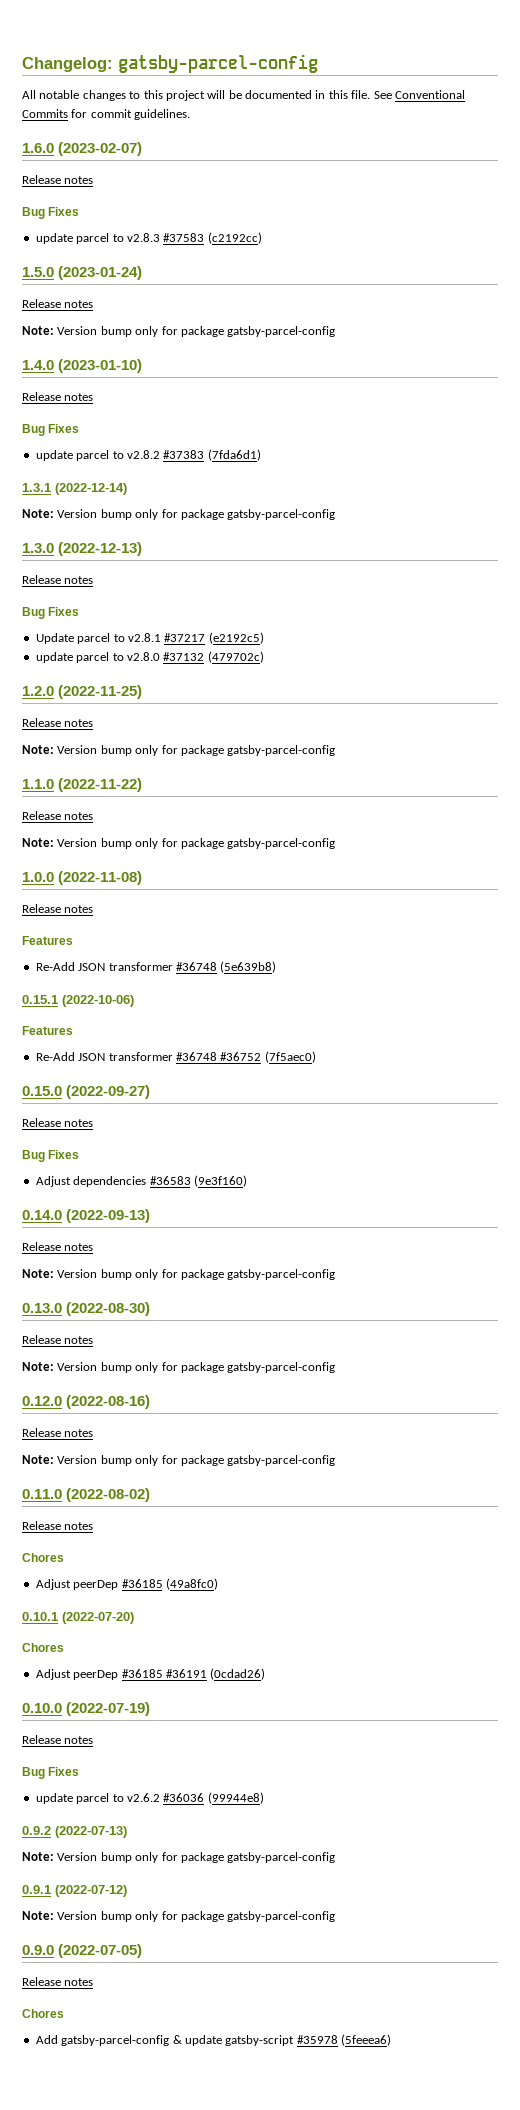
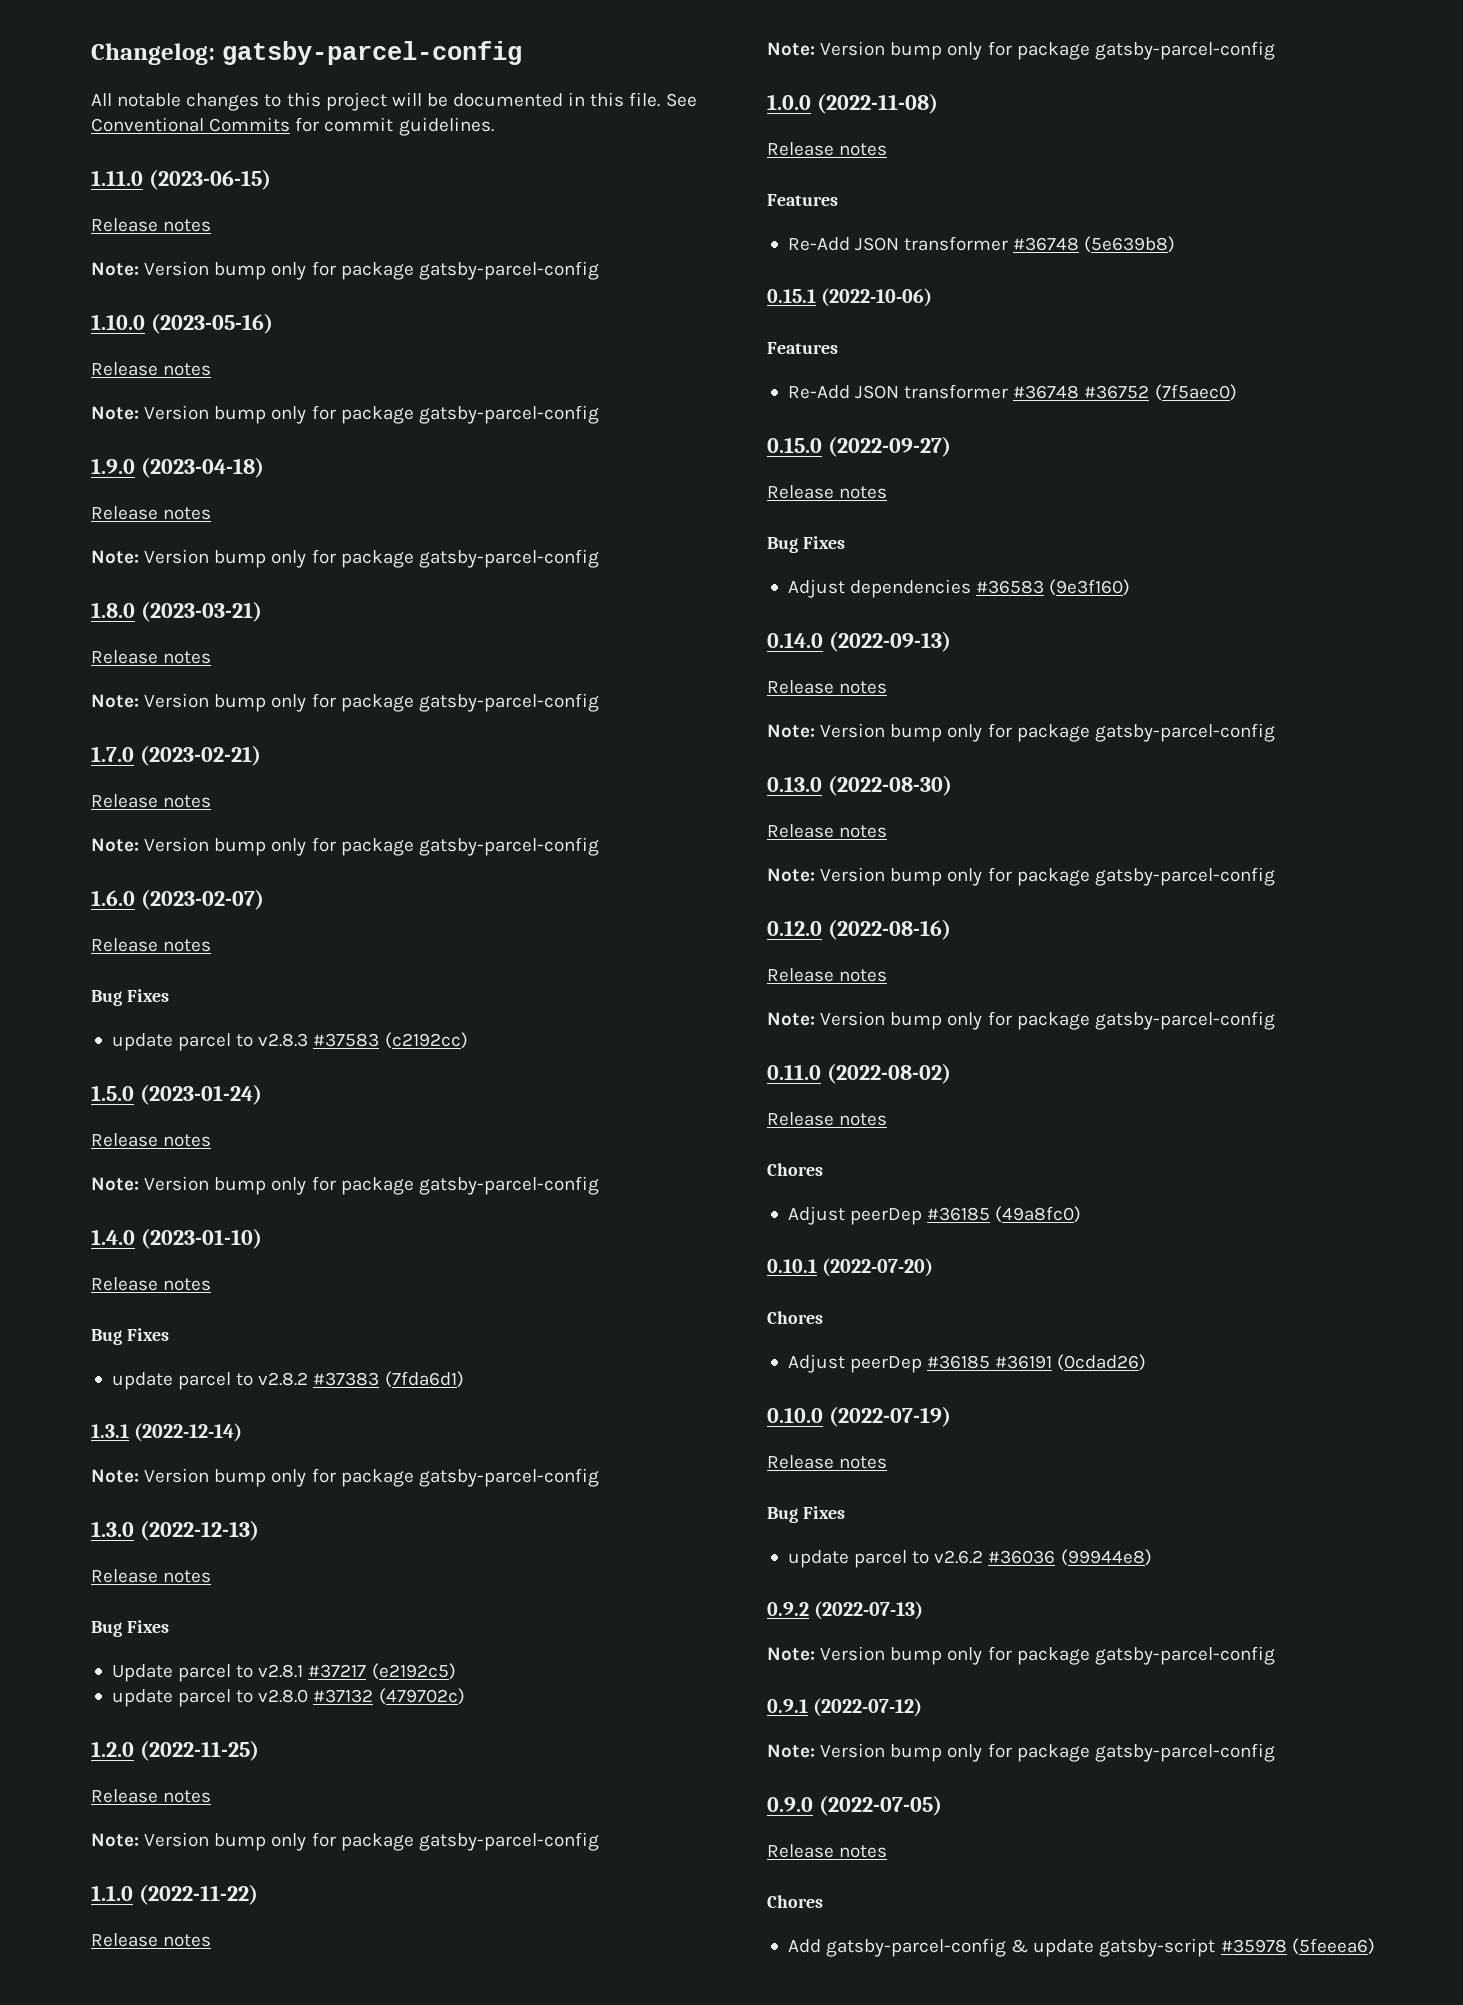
+ 1.11.0 (2023-06-15)
+ Release notes
+ Note: Version bump only for package gatsby-parcel-config
+ 1.10.0 (2023-05-16)
+ Release notes
+ Note: Version bump only for package gatsby-parcel-config
+ 1.9.0 (2023-04-18)
+ Release notes
+ Note: Version bump only for package gatsby-parcel-config
+ 1.8.0 (2023-03-21)
+ Release notes
+ Note: Version bump only for package gatsby-parcel-config
+ 1.7.0 (2023-02-21)
+ Release notes
+ Note: Version bump only for package gatsby-parcel-config

